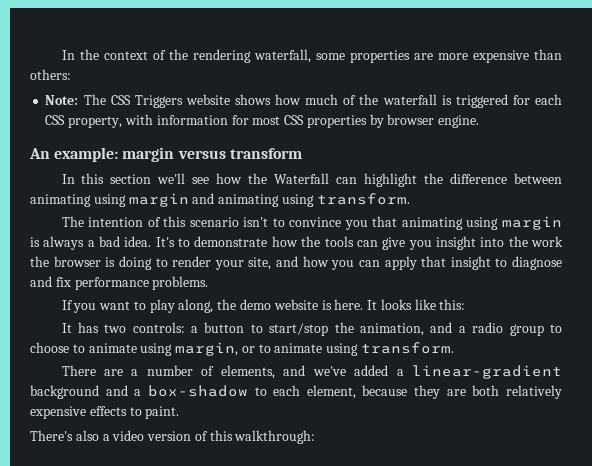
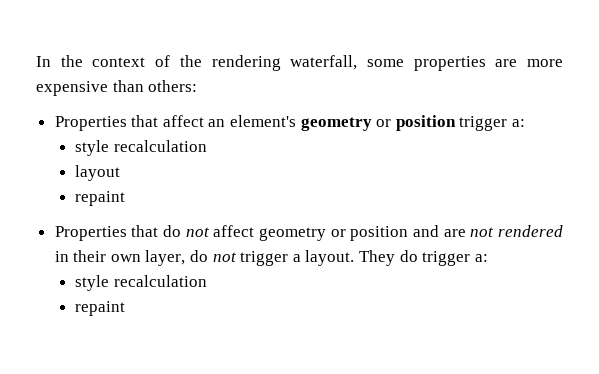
- Note: The CSS Triggers website shows how much of the waterfall is triggered for each CSS property, with information for most CSS properties by browser engine.
- An example: margin versus transform
- In this section we'll see how the Waterfall can highlight the difference between animating using margin and animating using transform.
- The intention of this scenario isn't to convince you that animating using margin is always a bad idea. It's to demonstrate how the tools can give you insight into the work the browser is doing to render your site, and how you can apply that insight to diagnose and fix performance problems.
- If you want to play along, the demo website is here. It looks like this:
- It has two controls: a button to start/stop the animation, and a radio group to choose to animate using margin, or to animate using transform.
- There are a number of elements, and we've added a linear-gradient background and a box-shadow to each element, because they are both relatively expensive effects to paint.
- There's also a video version of this walkthrough:
+ Properties that affect an element's geometry or position trigger a:
+ style recalculation
+ layout
+ repaint
+ Properties that do not affect geometry or position and are not rendered in their own layer, do not trigger a layout. They do trigger a:
+ style recalculation
+ repaint

